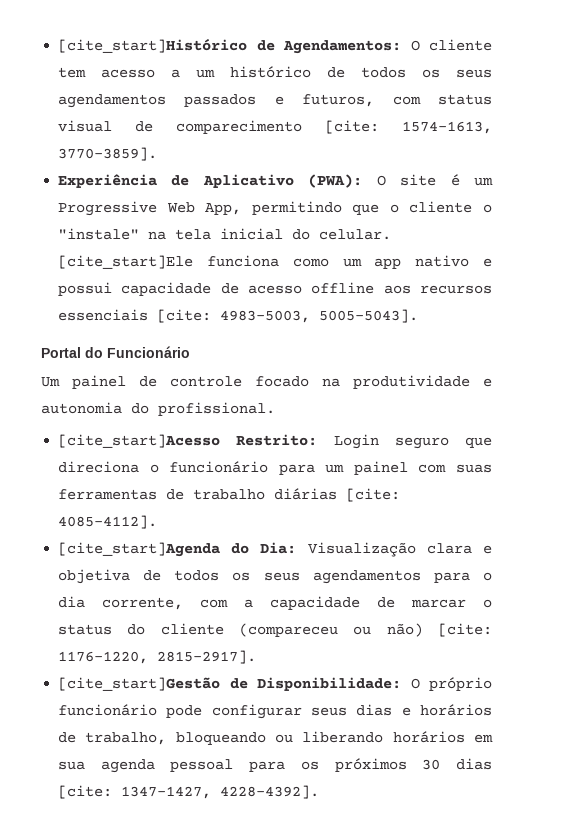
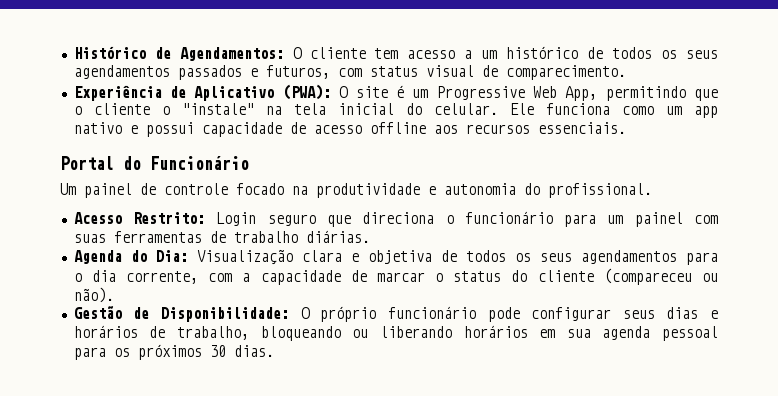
- [cite_start]Histórico de Agendamentos: O cliente tem acesso a um histórico de todos os seus agendamentos passados e futuros, com status visual de comparecimento [cite: 1574-1613, 3770-3859].
+ Histórico de Agendamentos: O cliente tem acesso a um histórico de todos os seus agendamentos passados e futuros, com status visual de comparecimento.
- [cite_start]Ele funciona como um app nativo e possui capacidade de acesso offline aos recursos essenciais [cite: 4983-5003, 5005-5043].
+ Ele funciona como um app nativo e possui capacidade de acesso offline aos recursos essenciais.
- [cite_start]Acesso Restrito:
+ Acesso Restrito:
- Login seguro que direciona o funcionário para um painel com suas ferramentas de trabalho diárias [cite: 4085-4112].
- [cite_start]Agenda do Dia:
+ Login seguro que direciona o funcionário para um painel com suas ferramentas de trabalho diárias.
+ Agenda do Dia:
- Visualização clara e objetiva de todos os seus agendamentos para o dia corrente, com a capacidade de marcar o status do cliente (compareceu ou não) [cite: 1176-1220, 2815-2917].
- [cite_start]Gestão de Disponibilidade:
+ Visualização clara e objetiva de todos os seus agendamentos para o dia corrente, com a capacidade de marcar o status do cliente (compareceu ou não).
+ Gestão de Disponibilidade:
- O próprio funcionário pode configurar seus dias e horários de trabalho, bloqueando ou liberando horários em sua agenda pessoal para os próximos 30 dias [cite: 1347-1427, 4228-4392].
+ O próprio funcionário pode configurar seus dias e horários de trabalho, bloqueando ou liberando horários em sua agenda pessoal para os próximos 30 dias.

